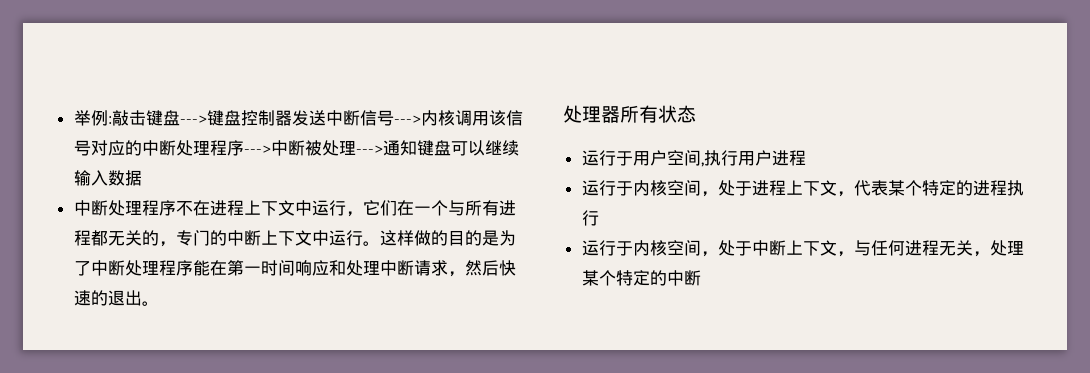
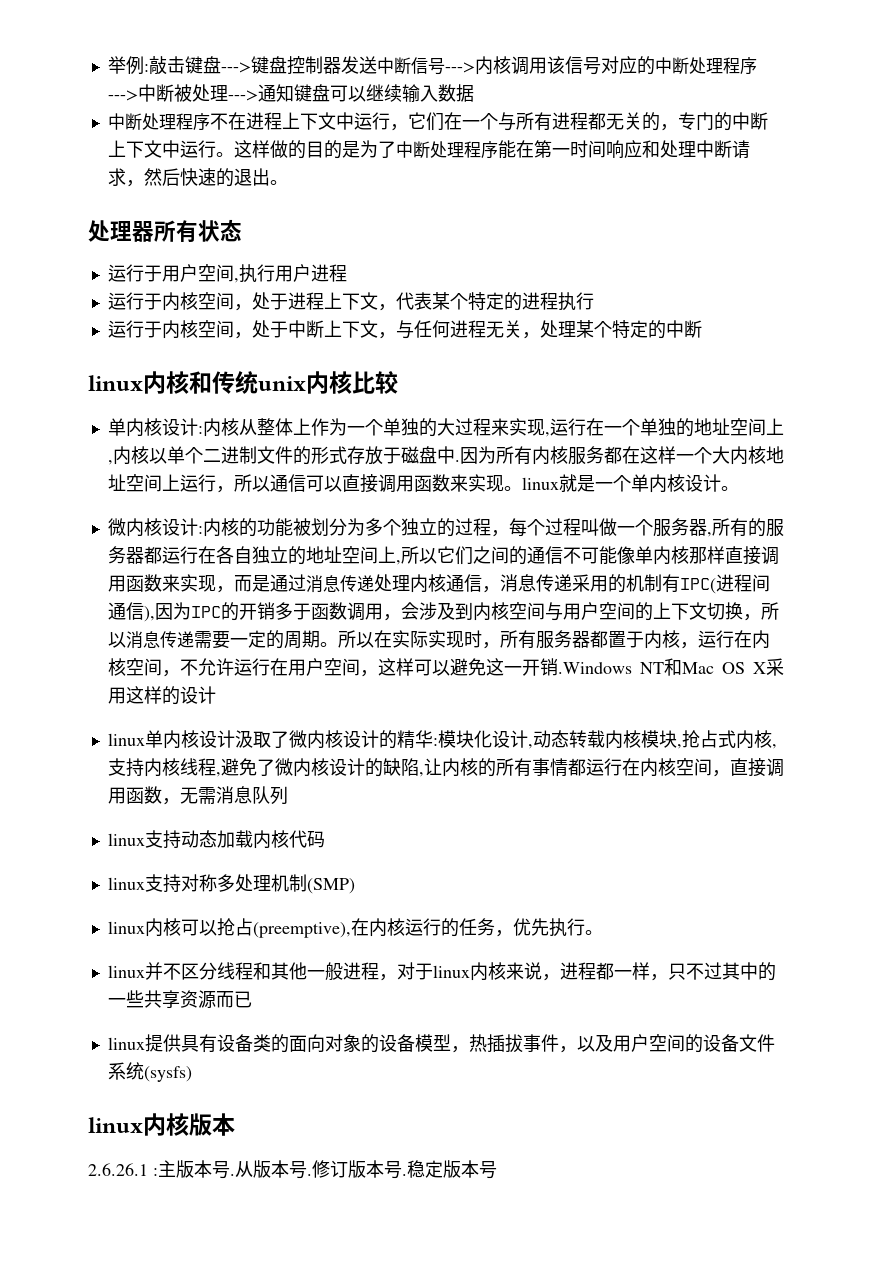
+ linux内核和传统unix内核比较
+ 单内核设计:内核从整体上作为一个单独的大过程来实现,运行在一个单独的地址空间上,内核以单个二进制文件的形式存放于磁盘中.因为所有内核服务都在这样一个大内核地址空间上运行，所以通信可以直接调用函数来实现。linux就是一个单内核设计。
+ 微内核设计:内核的功能被划分为多个独立的过程，每个过程叫做一个服务器,所有的服务器都运行在各自独立的地址空间上,所以它们之间的通信不可能像单内核那样直接调用函数来实现，而是通过消息传递处理内核通信，消息传递采用的机制有IPC(进程间通信),因为IPC的开销多于函数调用，会涉及到内核空间与用户空间的上下文切换，所以消息传递需要一定的周期。所以在实际实现时，所有服务器都置于内核，运行在内核空间，不允许运行在用户空间，这样可以避免这一开销.Windows NT和Mac OS X采用这样的设计
+ linux单内核设计汲取了微内核设计的精华:模块化设计,动态转载内核模块,抢占式内核,支持内核线程,避免了微内核设计的缺陷,让内核的所有事情都运行在内核空间，直接调用函数，无需消息队列
+ linux支持动态加载内核代码
+ linux支持对称多处理机制(SMP)
+ linux内核可以抢占(preemptive),在内核运行的任务，优先执行。
+ linux并不区分线程和其他一般进程，对于linux内核来说，进程都一样，只不过其中的一些共享资源而已
+ linux提供具有设备类的面向对象的设备模型，热插拔事件，以及用户空间的设备文件系统(sysfs)
+ linux内核版本
+ 2.6.26.1 :主版本号.从版本号.修订版本号.稳定版本号

